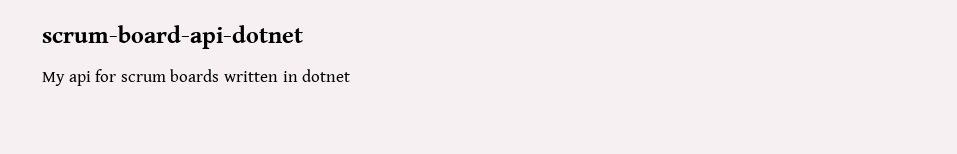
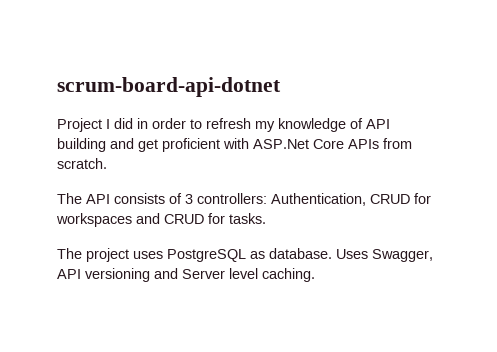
- My api for scrum boards written in dotnet
+ Project I did in order to refresh my knowledge of API building and get proficient with ASP.Net Core APIs from scratch.
+ The API consists of 3 controllers: Authentication, CRUD for workspaces and CRUD for tasks.
+ The project uses PostgreSQL as database. Uses Swagger, API versioning and Server level caching.

